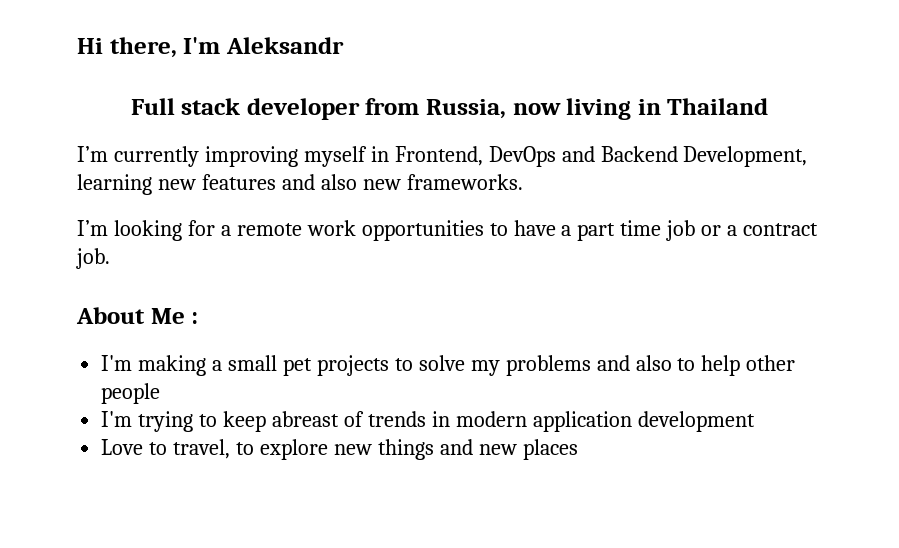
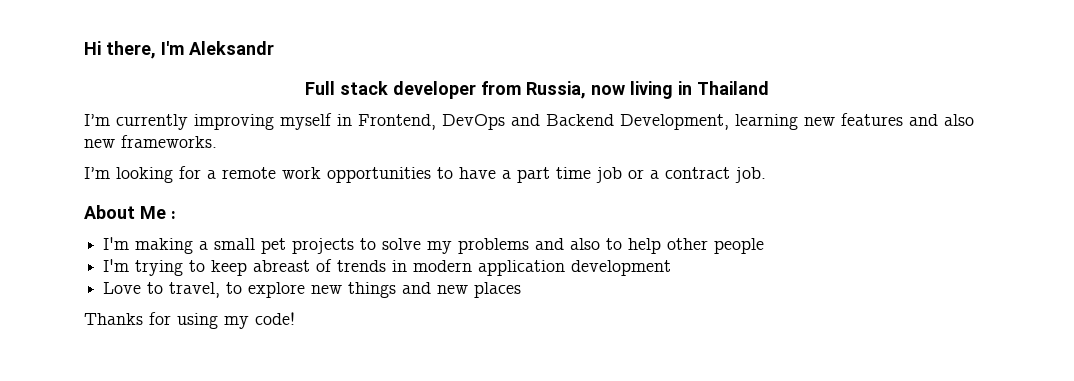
+ Thanks for using my code!

